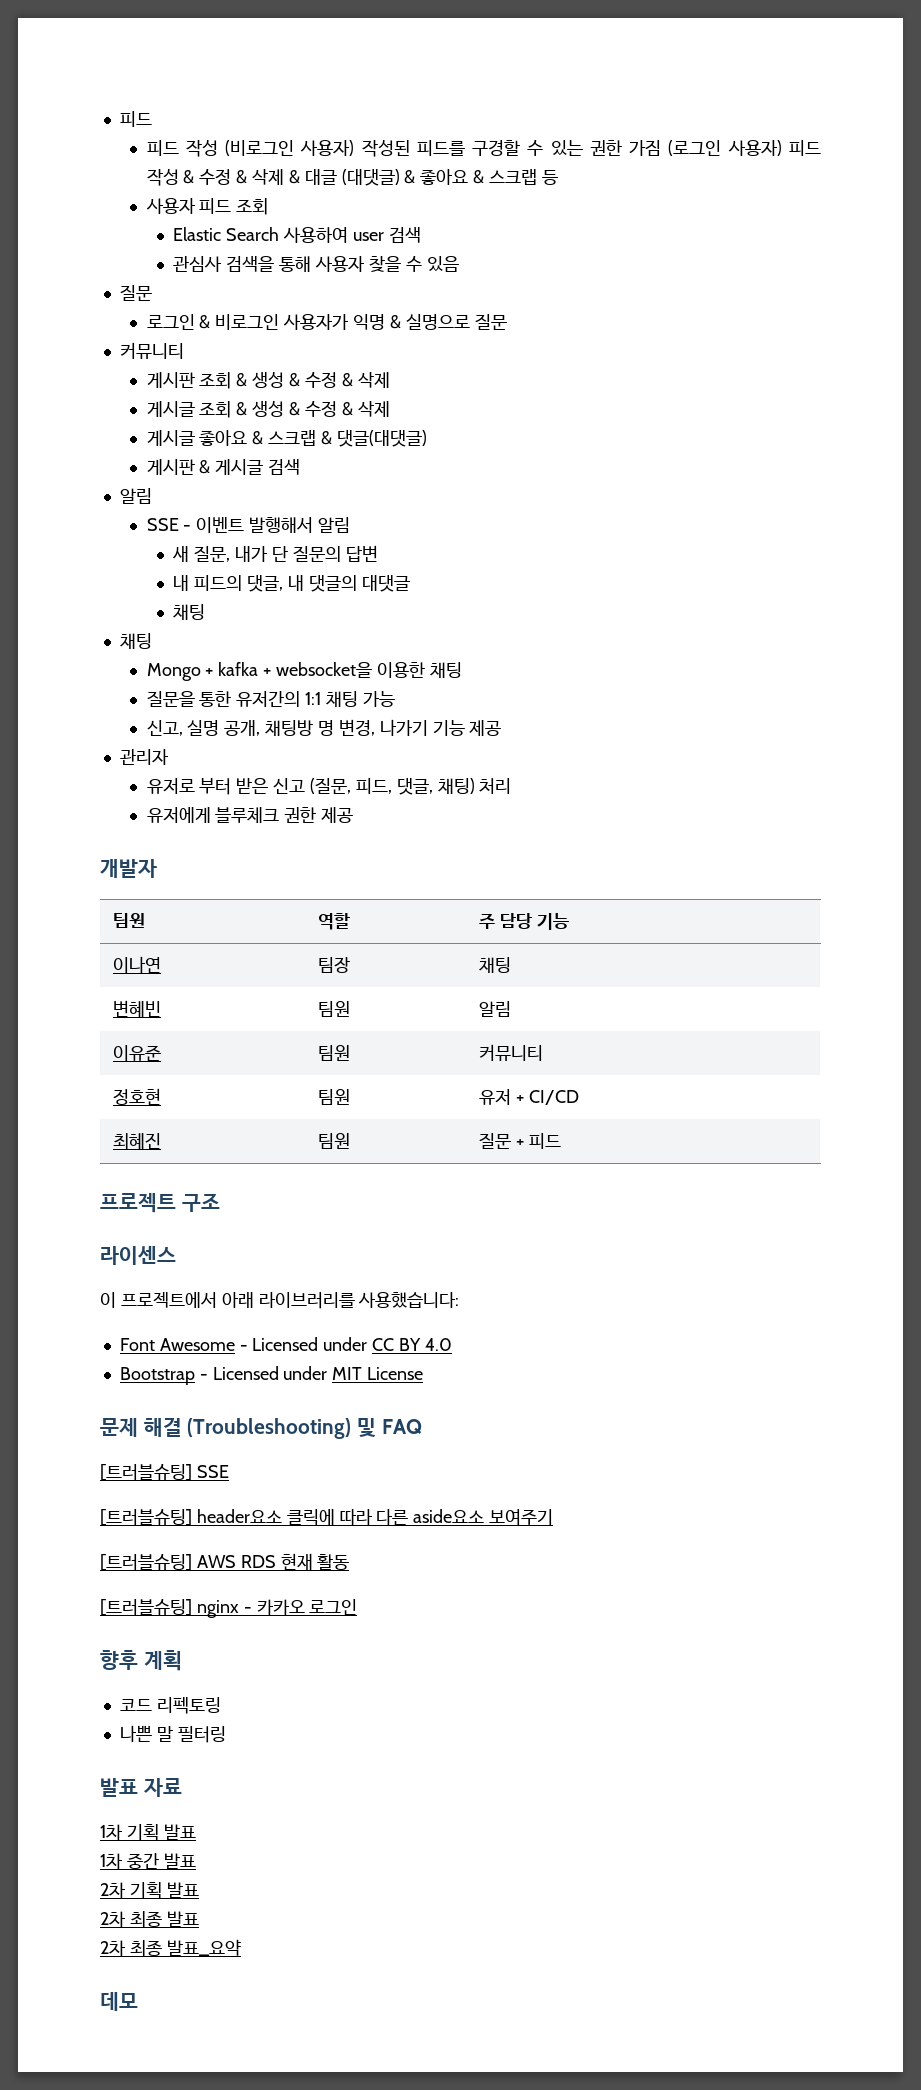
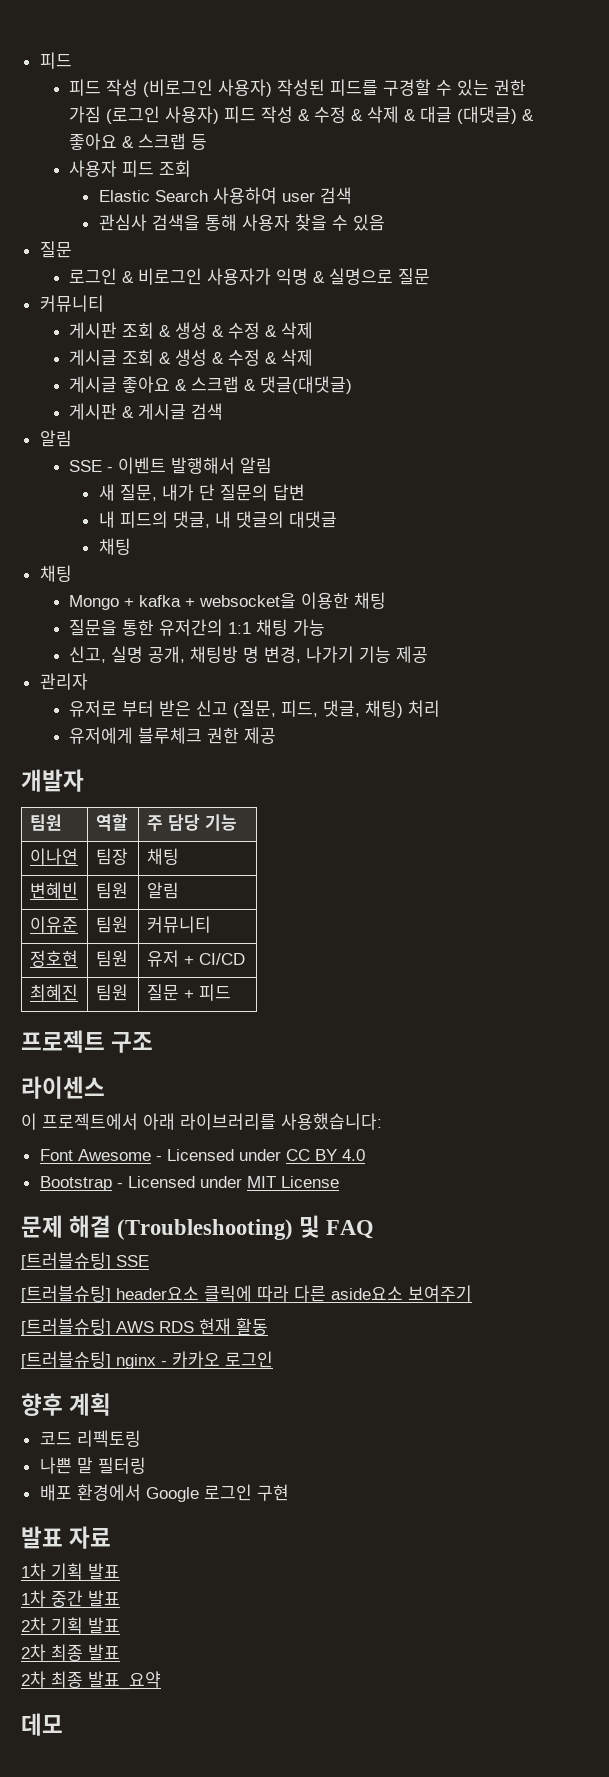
+ 배포 환경에서 Google 로그인 구현

